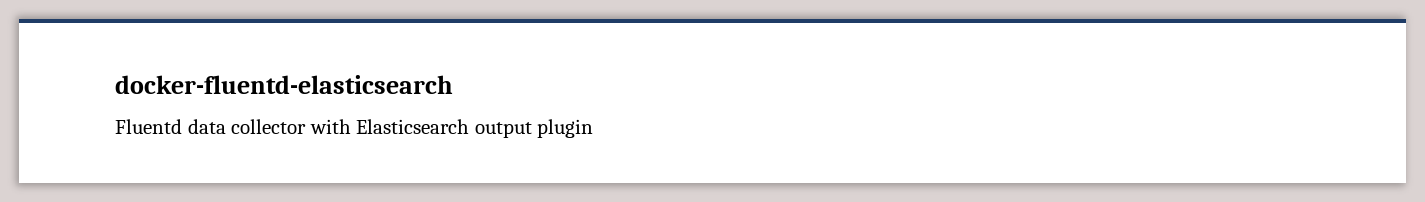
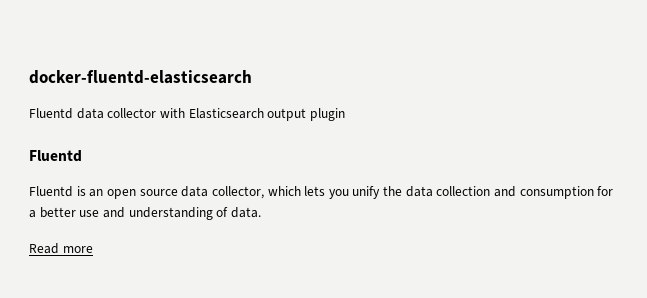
  Fluentd data collector with Elasticsearch output plugin
+ Fluentd
+ Fluentd is an open source data collector, which lets you unify the data collection and consumption for a better use and understanding of data.
+ Read more

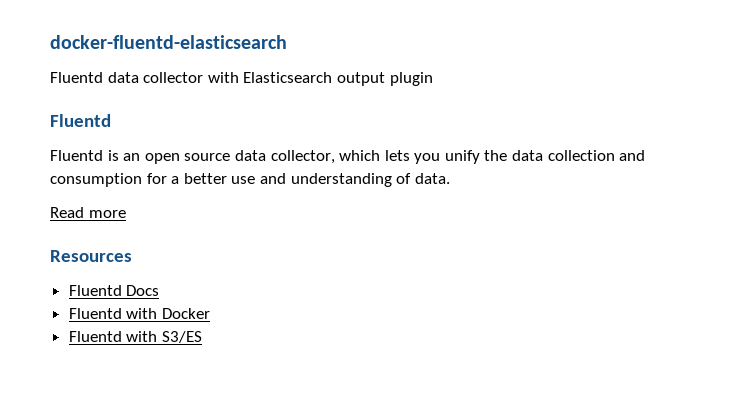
+ Resources
+ Fluentd Docs
+ Fluentd with Docker
+ Fluentd with S3/ES

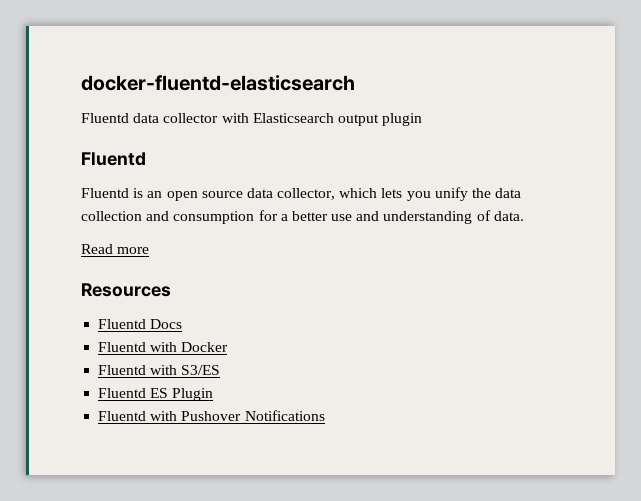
+ Fluentd ES Plugin
+ Fluentd with Pushover Notifications

